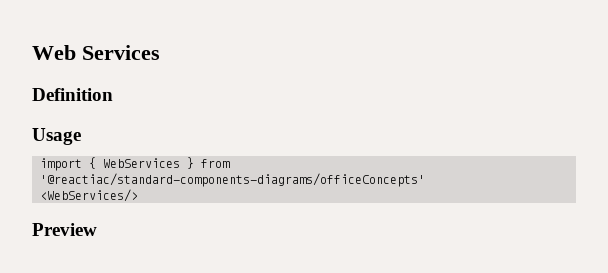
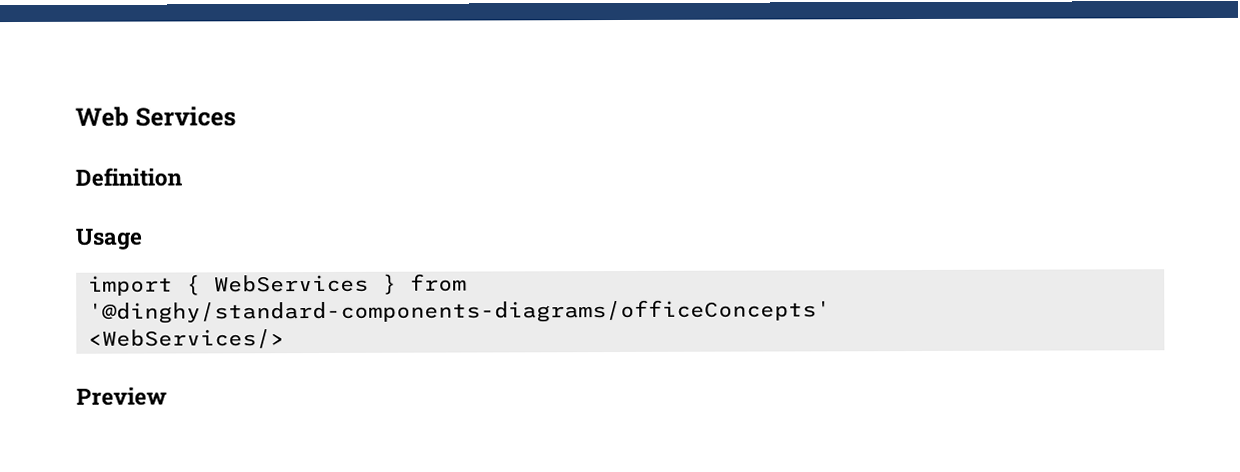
- import { WebServices } from '@reactiac/standard-components-diagrams/officeConcepts'
+ import { WebServices } from '@dinghy/standard-components-diagrams/officeConcepts'

